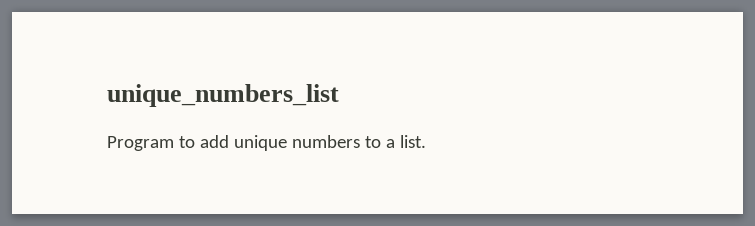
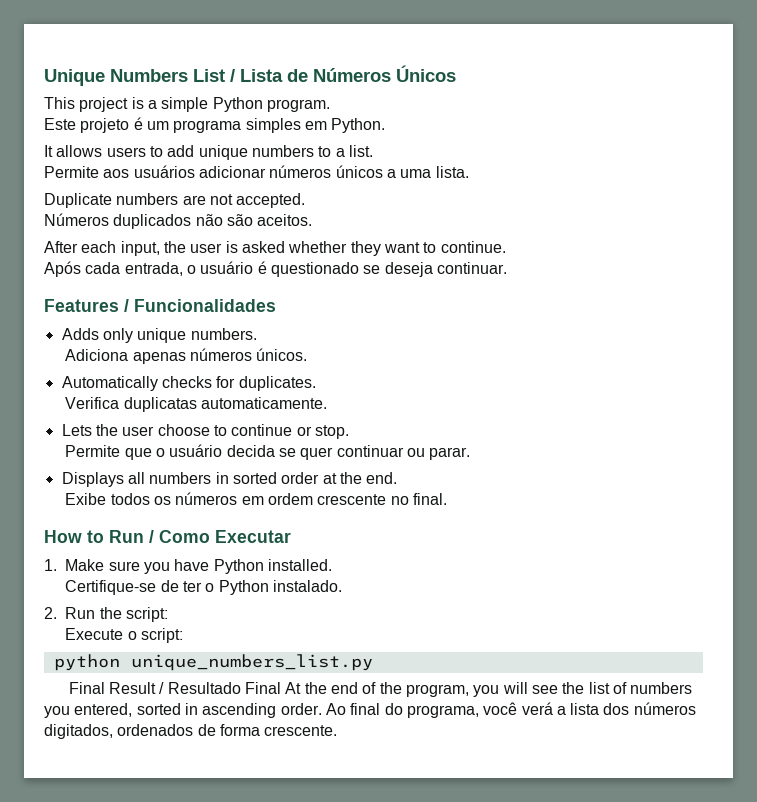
- unique_numbers_list
- Program to add unique numbers to a list.
+ Unique Numbers List / Lista de Números Únicos
+ This project is a simple Python program.
+ Este projeto é um programa simples em Python.
+ It allows users to add unique numbers to a list.
+ Permite aos usuários adicionar números únicos a uma lista.
+ Duplicate numbers are not accepted.
+ Números duplicados não são aceitos.
+ After each input, the user is asked whether they want to continue.
+ Após cada entrada, o usuário é questionado se deseja continuar.
+ Features / Funcionalidades
+ Adds only unique numbers.
+ Adiciona apenas números únicos.
+ Automatically checks for duplicates.
+ Verifica duplicatas automaticamente.
+ Lets the user choose to continue or stop.
+ Permite que o usuário decida se quer continuar ou parar.
+ Displays all numbers in sorted order at the end.
+ Exibe todos os números em ordem crescente no final.
+ How to Run / Como Executar
+ 1. Make sure you have Python installed.
+ Certifique-se de ter o Python instalado.
+ 2. Run the script:
+ Execute o script:
+ python unique_numbers_list.py
+ Final Result / Resultado Final At the end of the program, you will see the list of numbers you entered, sorted in ascending order. Ao final do programa, você verá a lista dos números digitados, ordenados de forma crescente.

